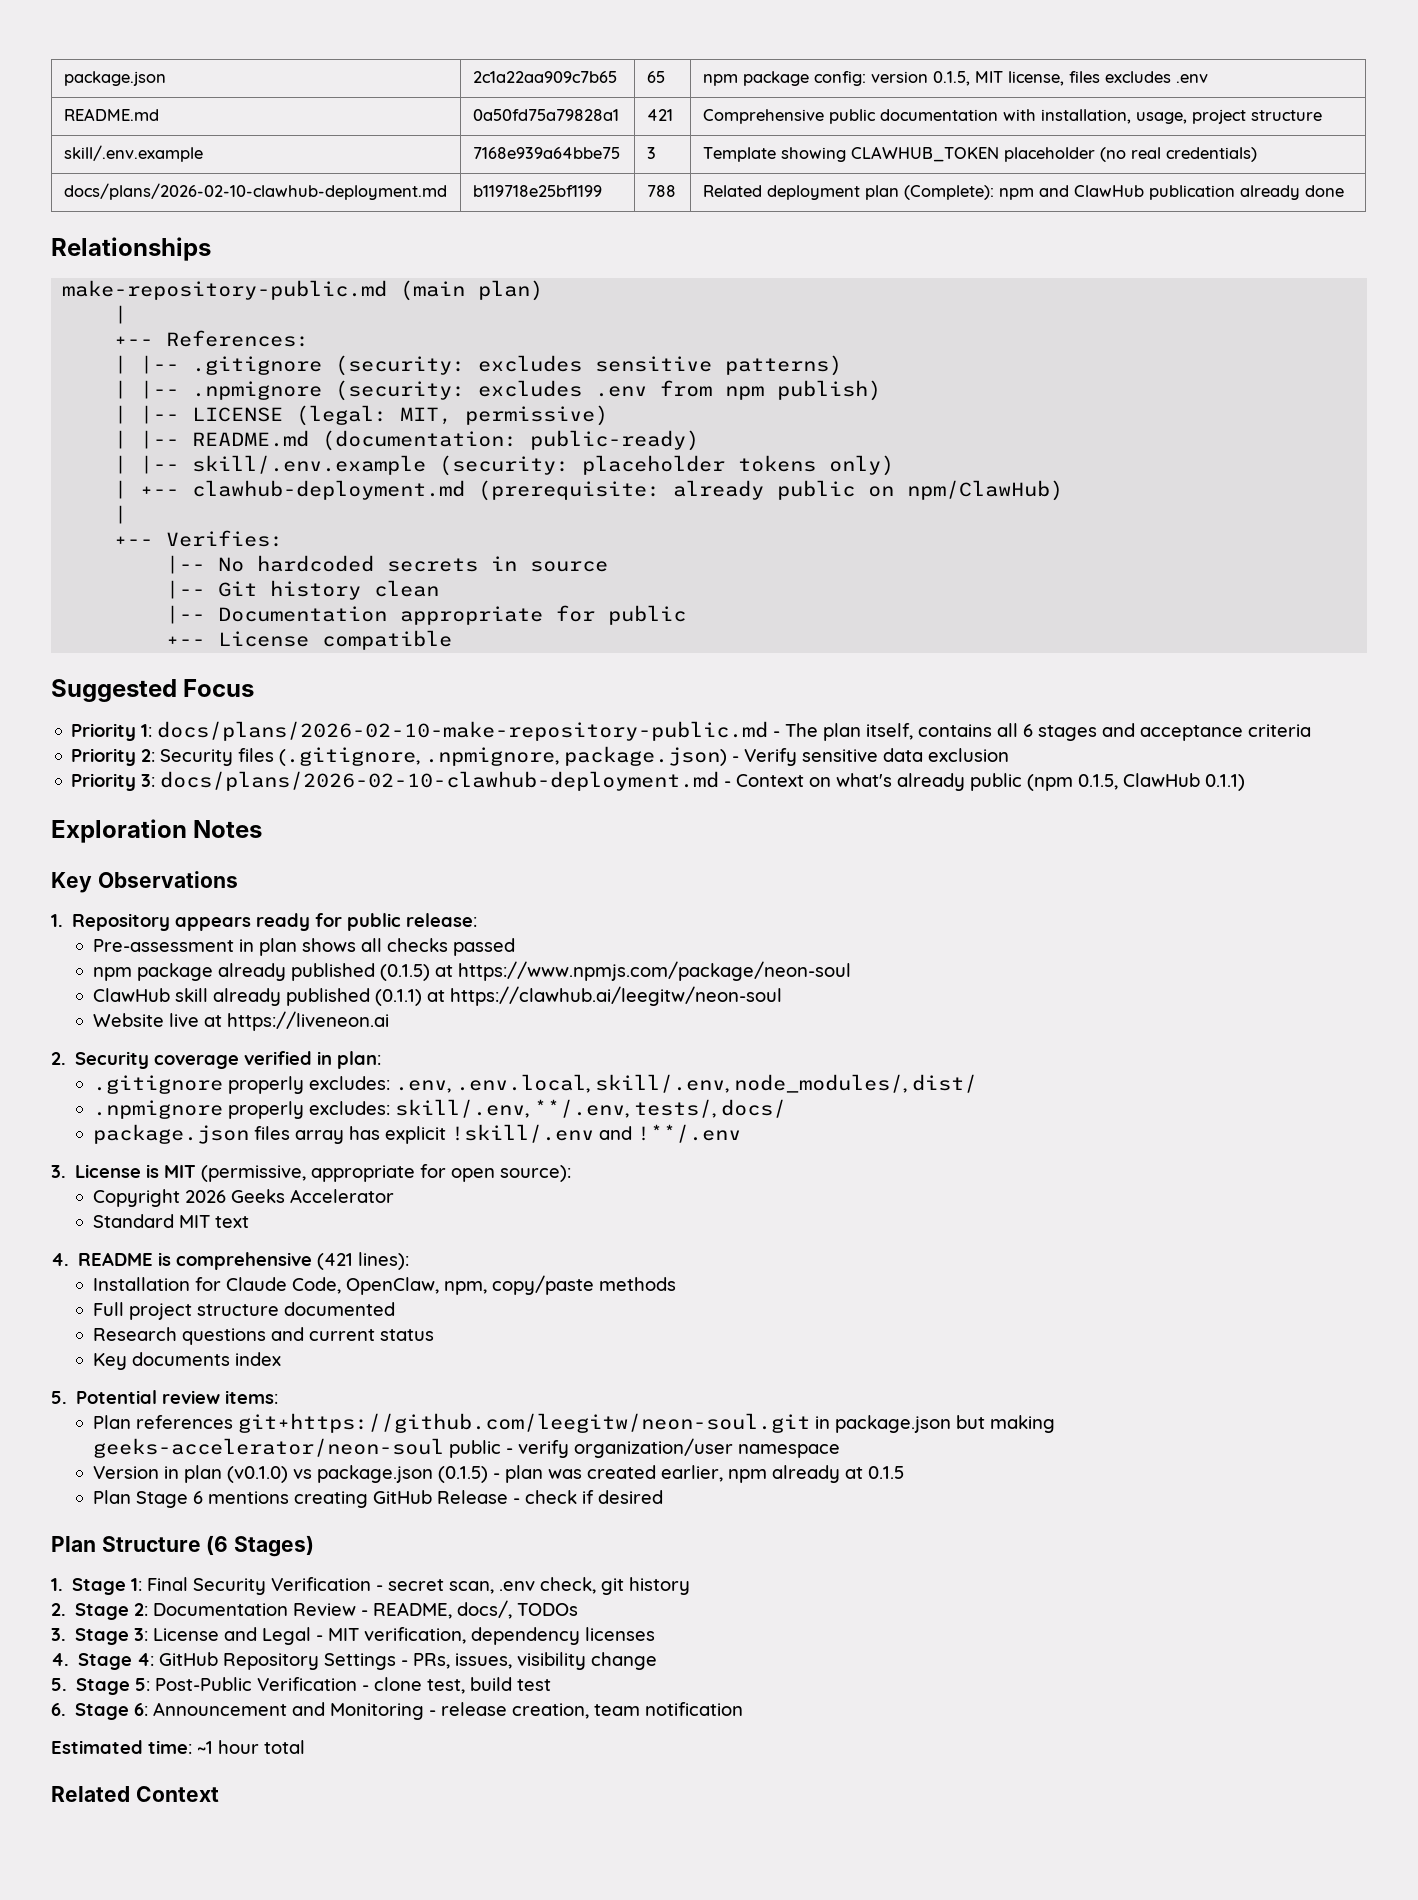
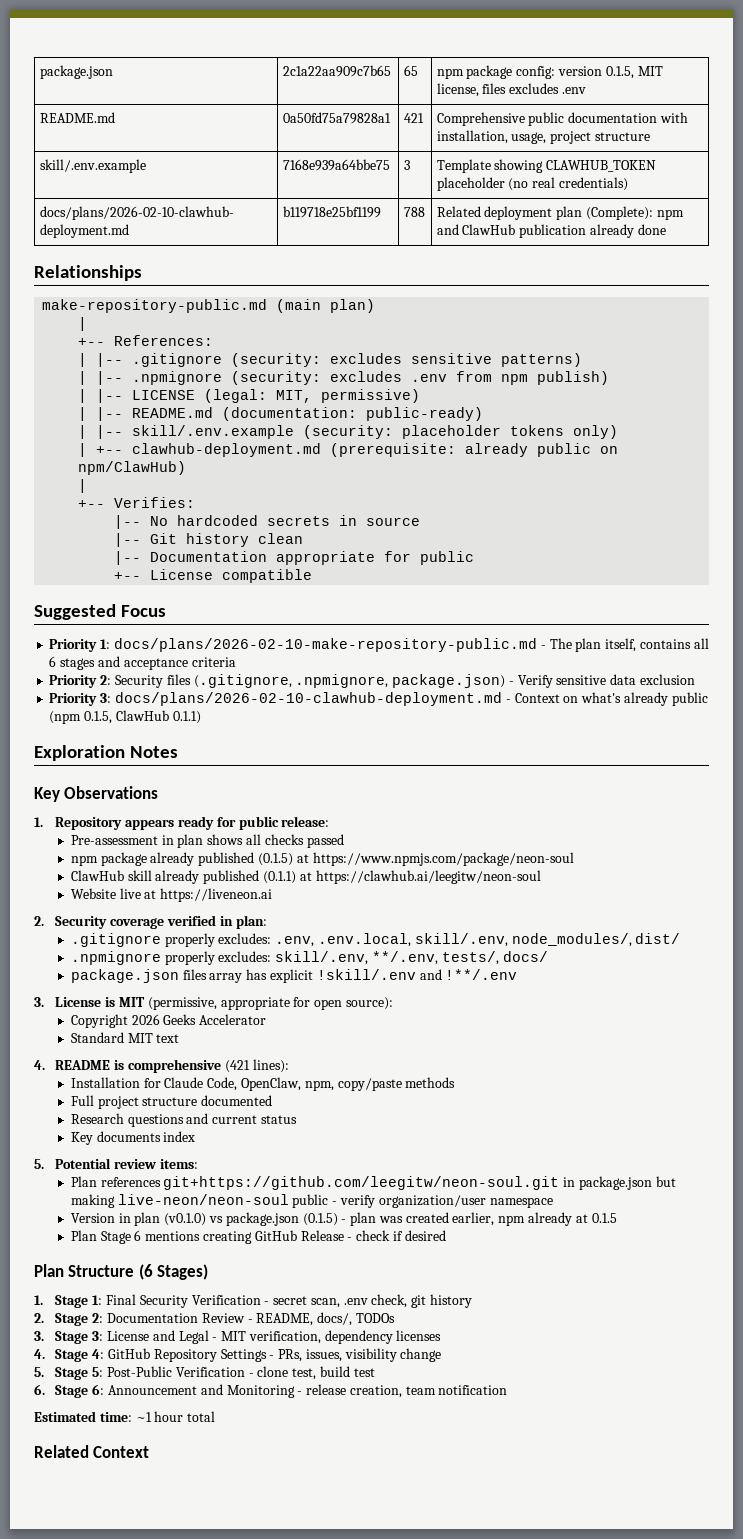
- Plan references git+https://github.com/leegitw/neon-soul.git in package.json but making geeks-accelerator/neon-soul public - verify organization/user namespace
+ Plan references git+https://github.com/leegitw/neon-soul.git in package.json but making live-neon/neon-soul public - verify organization/user namespace

